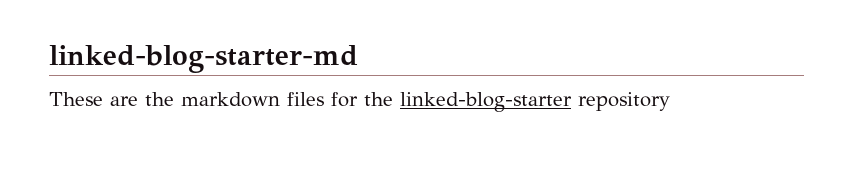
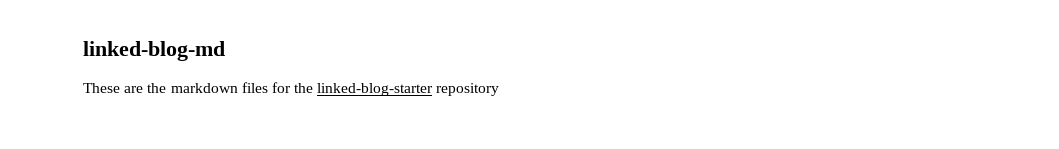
- linked-blog-starter-md
+ linked-blog-md

